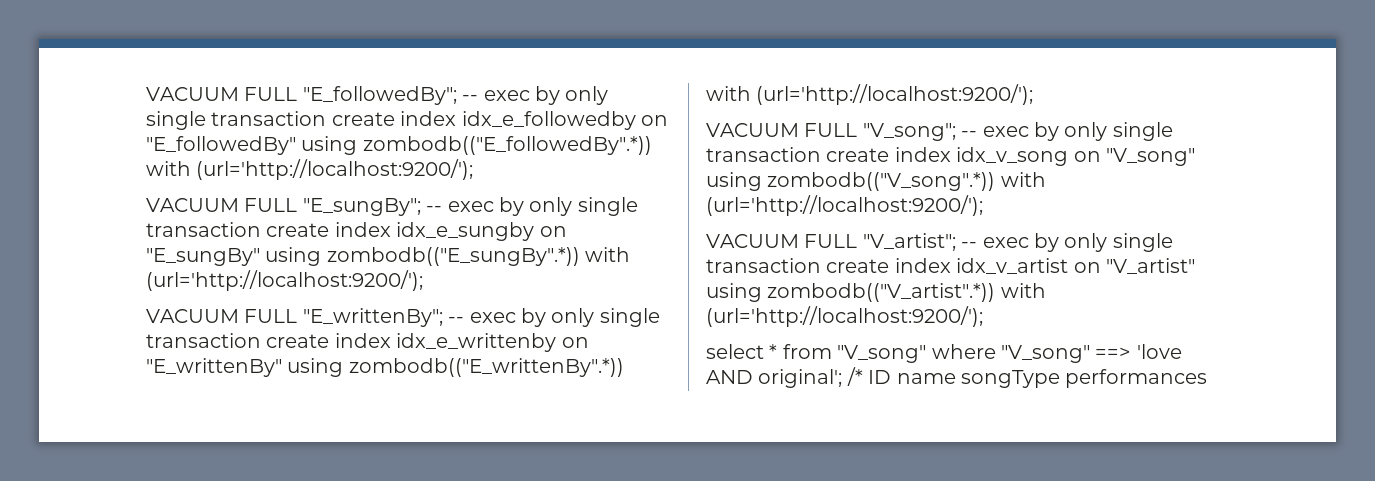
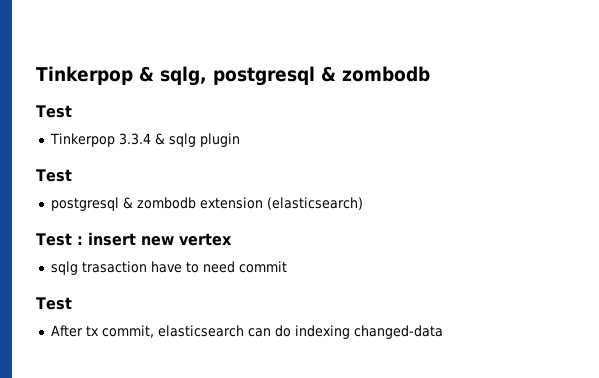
- VACUUM FULL "E_followedBy"; -- exec by only single transaction create index idx_e_followedby on "E_followedBy" using zombodb(("E_followedBy".*)) with (url='http://localhost:9200/');
- VACUUM FULL "E_sungBy"; -- exec by only single transaction create index idx_e_sungby on "E_sungBy" using zombodb(("E_sungBy".*)) with (url='http://localhost:9200/');
- VACUUM FULL "E_writtenBy"; -- exec by only single transaction create index idx_e_writtenby on "E_writtenBy" using zombodb(("E_writtenBy".*)) with (url='http://localhost:9200/');
- VACUUM FULL "V_song"; -- exec by only single transaction create index idx_v_song on "V_song" using zombodb(("V_song".*)) with (url='http://localhost:9200/');
- VACUUM FULL "V_artist"; -- exec by only single transaction create index idx_v_artist on "V_artist" using zombodb(("V_artist".*)) with (url='http://localhost:9200/');
- select * from "V_song" where "V_song" ==> 'love AND original'; /* ID name songType performances
+ Tinkerpop & sqlg, postgresql & zombodb
+ Test
+ Tinkerpop 3.3.4 & sqlg plugin
+ Test
+ postgresql & zombodb extension (elasticsearch)
+ Test : insert new vertex
+ sqlg trasaction have to need commit
+ Test
+ After tx commit, elasticsearch can do indexing changed-data

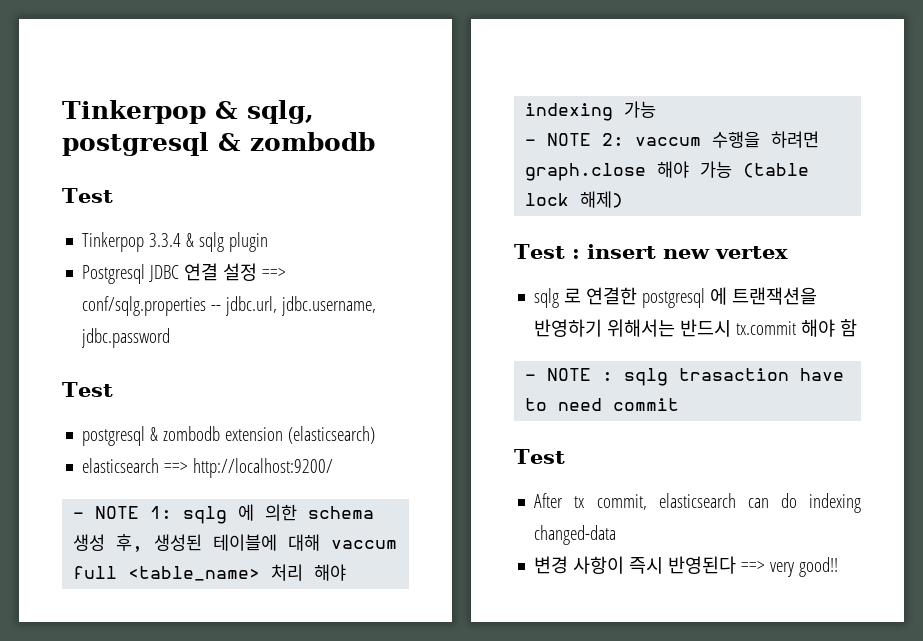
+ Postgresql JDBC 연결 설정 ==> conf/sqlg.properties -- jdbc.url, jdbc.username, jdbc.password
+ elasticsearch ==> http://localhost:9200/
+ - NOTE 1: sqlg 에 의한 schema 생성 후, 생성된 테이블에 대해 vaccum full <table_name> 처리 해야 indexing 가능
+ - NOTE 2: vaccum 수행을 하려면 graph.close 해야 가능 (table lock 해제)
- sqlg trasaction have to need commit
+ sqlg 로 연결한 postgresql 에 트랜잭션을 반영하기 위해서는 반드시 tx.commit 해야 함
+ - NOTE : sqlg trasaction have to need commit
+ 변경 사항이 즉시 반영된다 ==> very good!!

